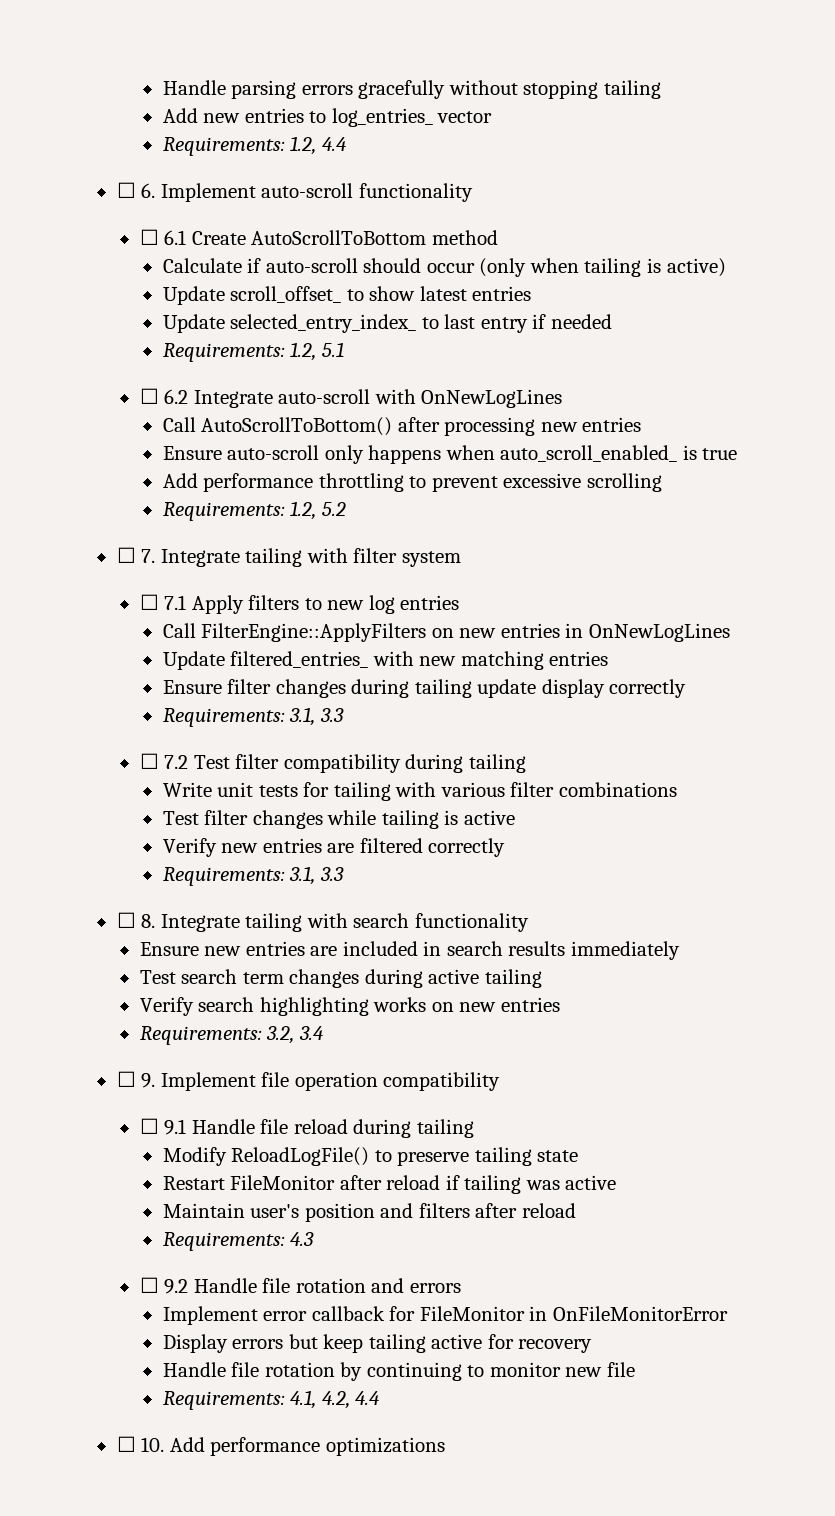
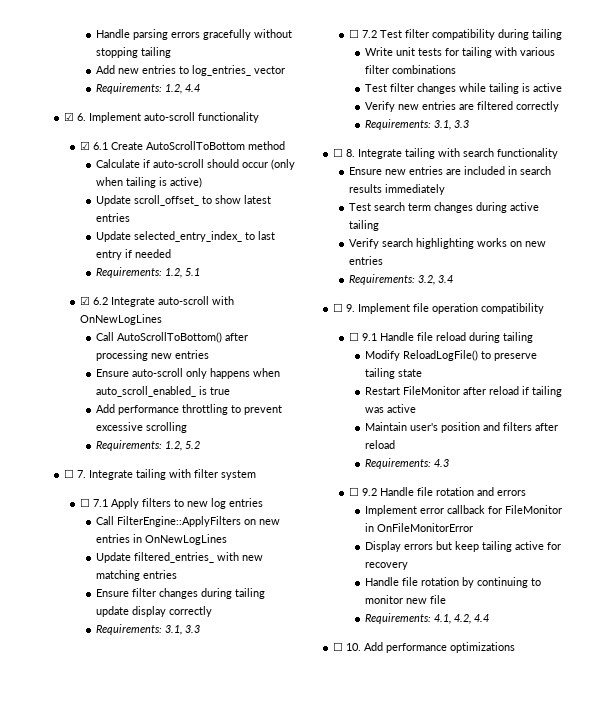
- ☐ 6. Implement auto-scroll functionality
+ ☑ 6. Implement auto-scroll functionality
- ☐ 6.1 Create AutoScrollToBottom method
+ ☑ 6.1 Create AutoScrollToBottom method
- ☐ 6.2 Integrate auto-scroll with OnNewLogLines
+ ☑ 6.2 Integrate auto-scroll with OnNewLogLines

